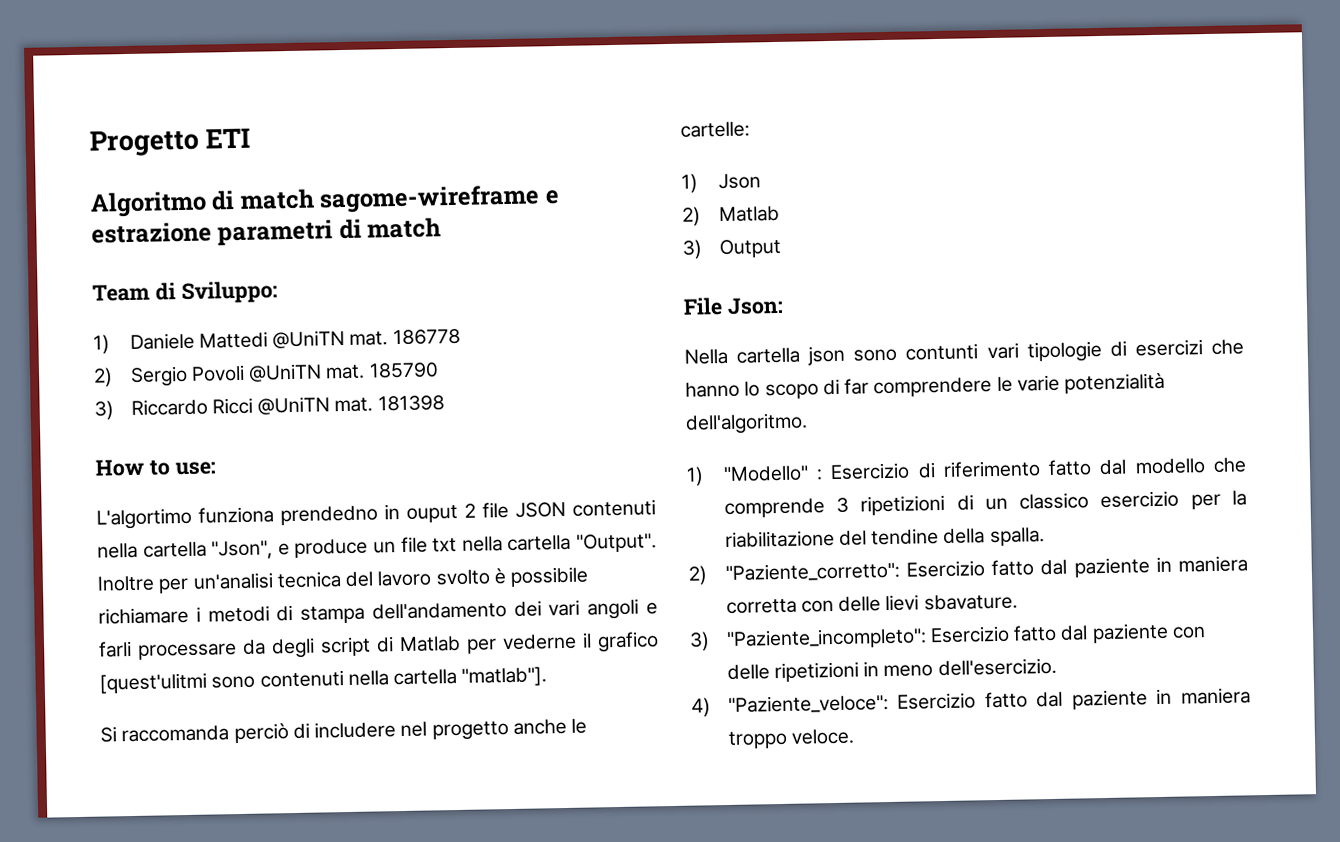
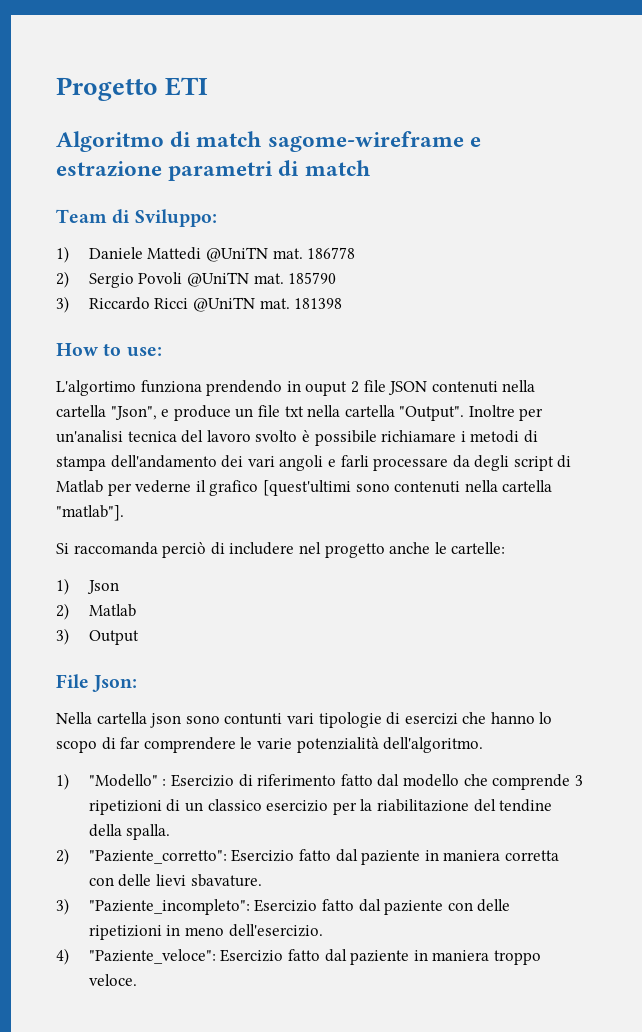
- L'algortimo funziona prendedno in ouput 2 file JSON contenuti nella cartella "Json", e produce un file txt nella cartella "Output".
+ L'algortimo funziona prendendo in ouput 2 file JSON contenuti nella cartella "Json", e produce un file txt nella cartella "Output".
- Inoltre per un'analisi tecnica del lavoro svolto è possibile richiamare i metodi di stampa dell'andamento dei vari angoli e farli processare da degli script di Matlab per vederne il grafico [quest'ulitmi sono contenuti nella cartella "matlab"].
+ Inoltre per un'analisi tecnica del lavoro svolto è possibile richiamare i metodi di stampa dell'andamento dei vari angoli e farli processare da degli script di Matlab per vederne il grafico [quest'ultimi sono contenuti nella cartella "matlab"].

